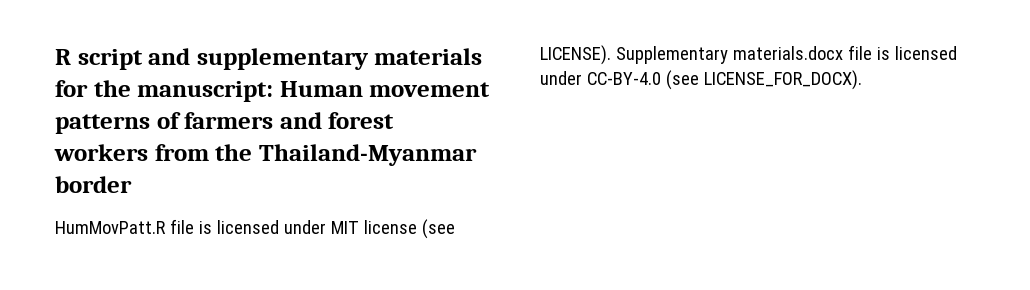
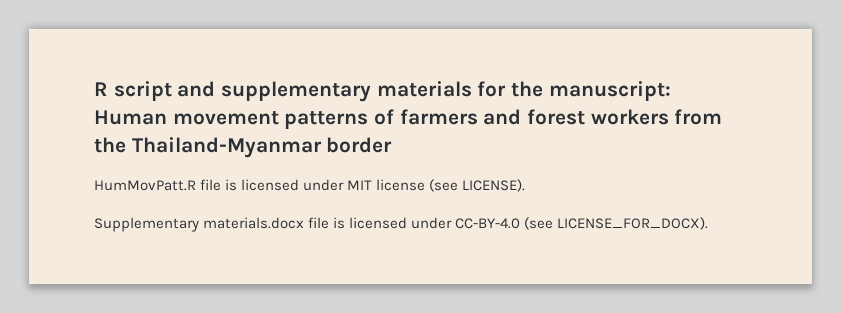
- HumMovPatt.R file is licensed under MIT license (see LICENSE). Supplementary materials.docx file is licensed under CC-BY-4.0 (see LICENSE_FOR_DOCX).
+ HumMovPatt.R file is licensed under MIT license (see LICENSE).
+ Supplementary materials.docx file is licensed under CC-BY-4.0 (see LICENSE_FOR_DOCX).

